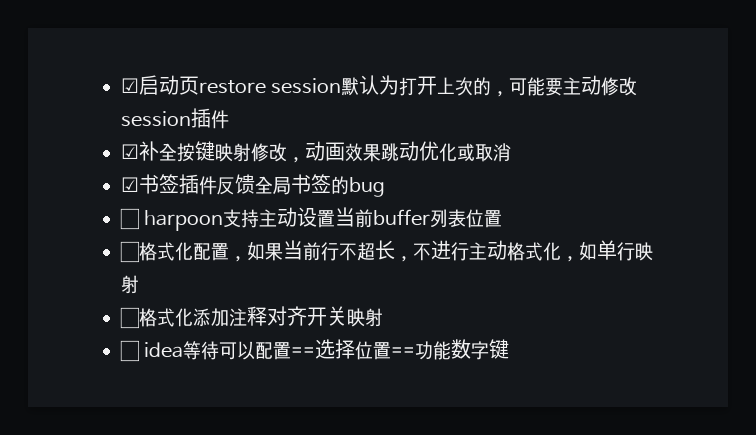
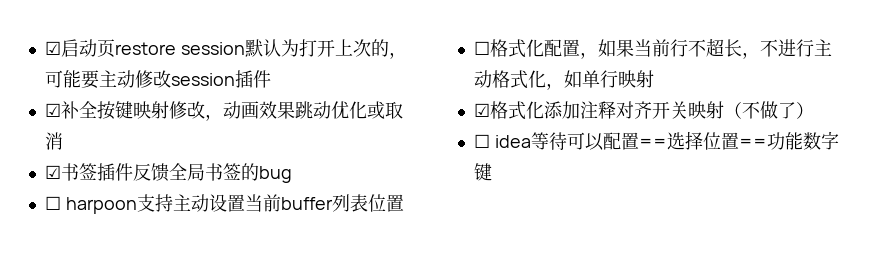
- ☐格式化添加注释对齐开关映射
+ ☑格式化添加注释对齐开关映射（不做了）

